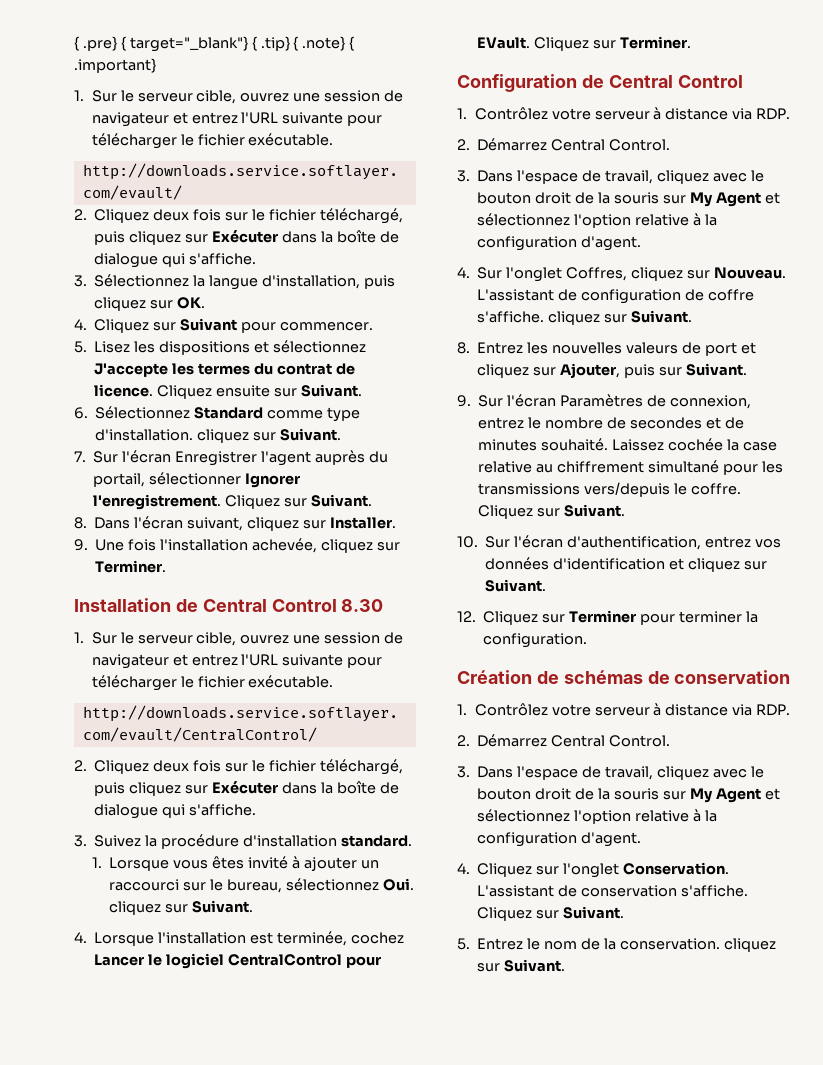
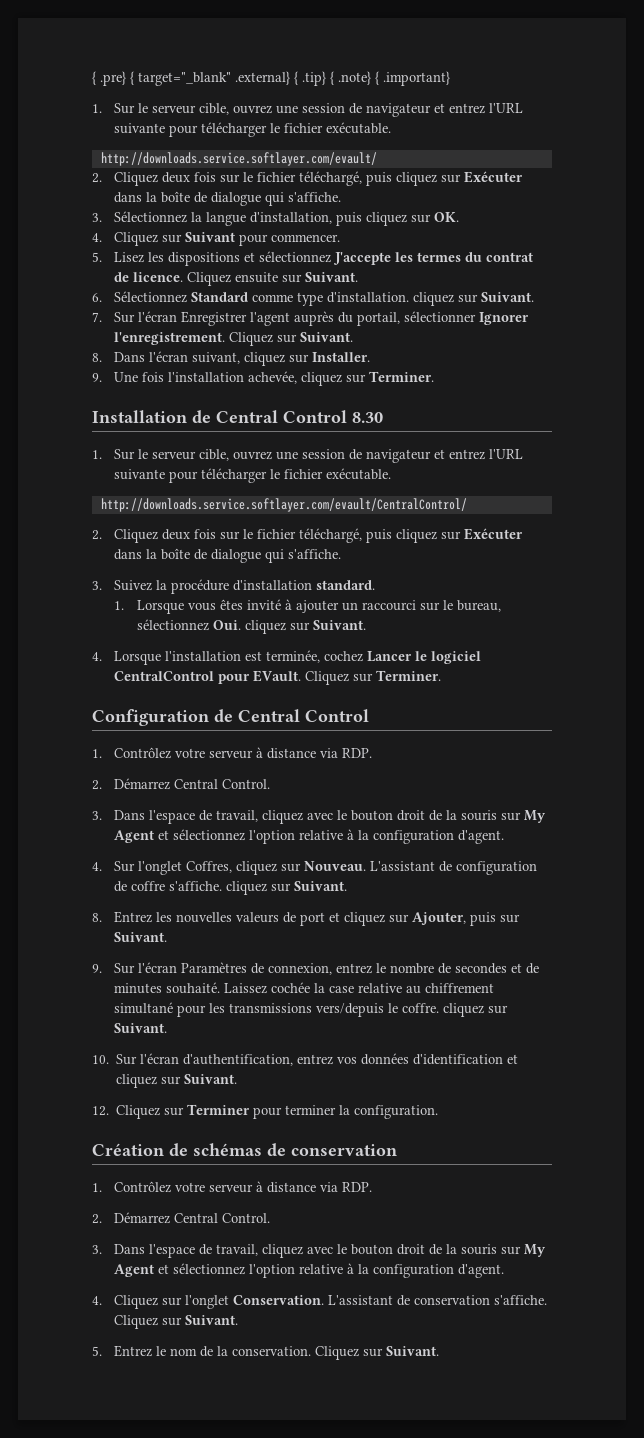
- { .pre} { target="_blank"} { .tip} { .note} { .important}
+ { .pre} { target="_blank" .external} { .tip} { .note} { .important}
- Laissez cochée la case relative au chiffrement simultané pour les transmissions vers/depuis le coffre. Cliquez sur Suivant.
+ Laissez cochée la case relative au chiffrement simultané pour les transmissions vers/depuis le coffre. cliquez sur Suivant.
- 5. Entrez le nom de la conservation. cliquez sur Suivant.
+ 5. Entrez le nom de la conservation. Cliquez sur Suivant.

